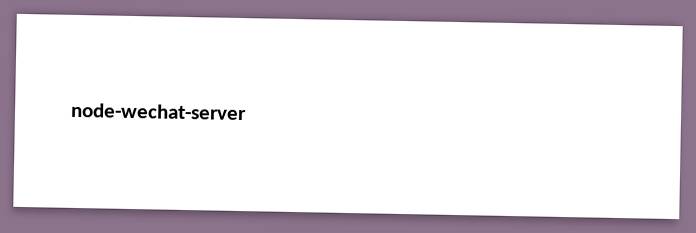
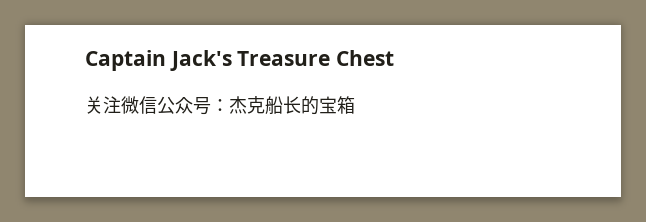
- node-wechat-server
+ Captain Jack's Treasure Chest
+ 关注微信公众号：杰克船长的宝箱

